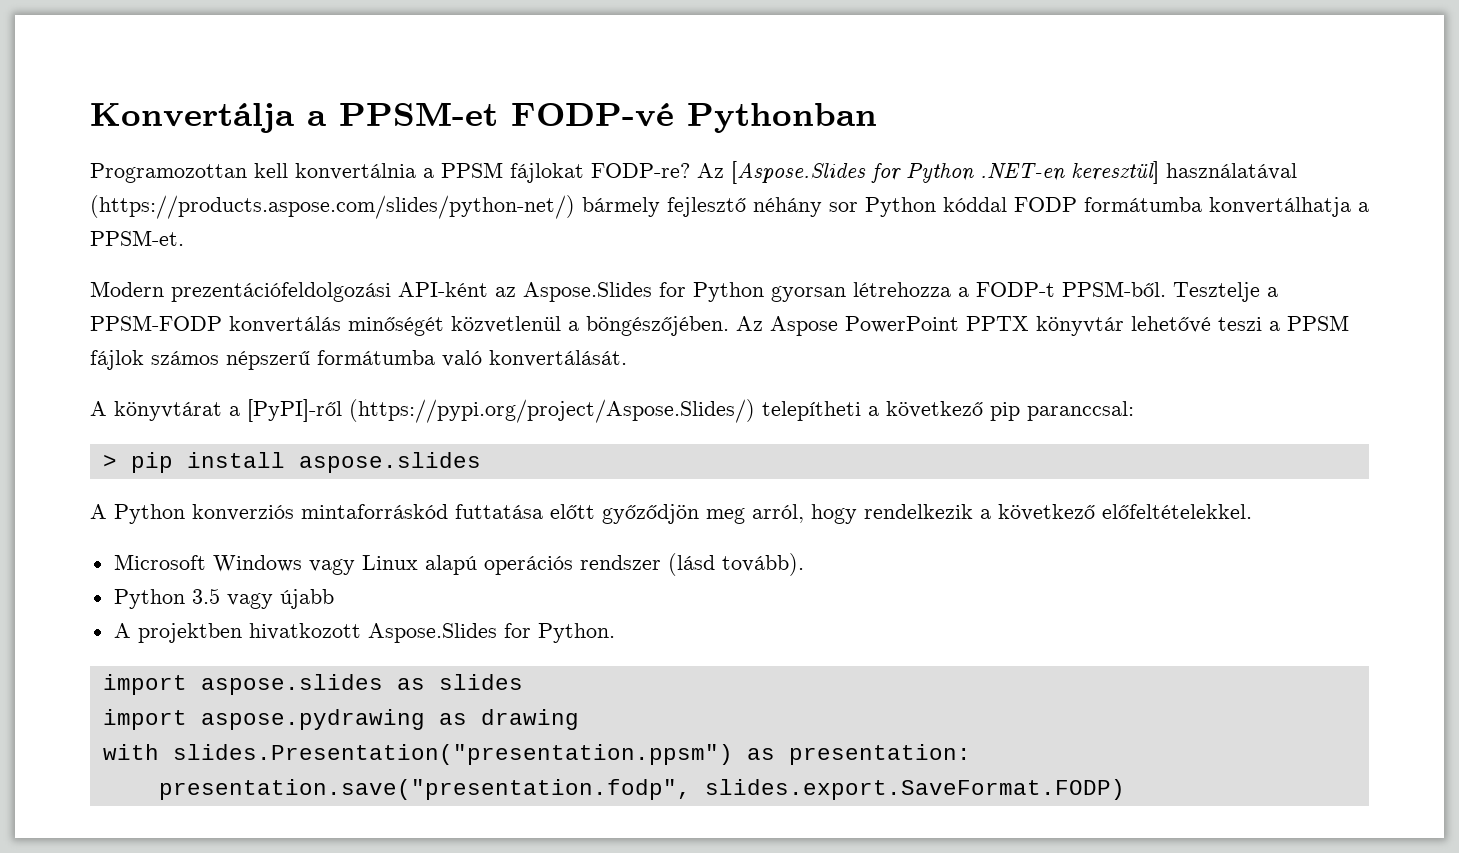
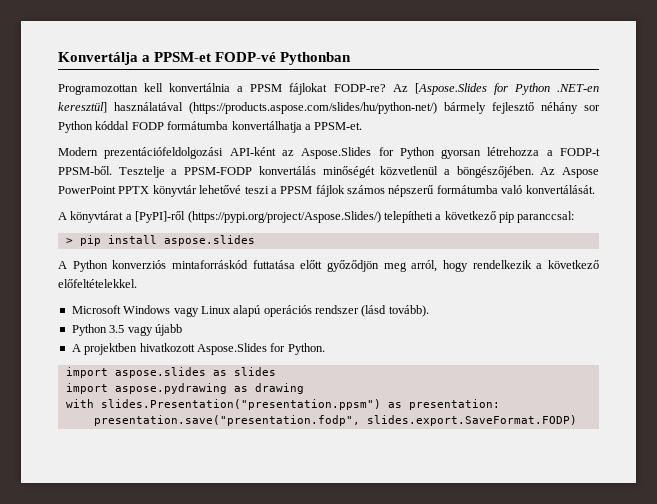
- Az [Aspose.Slides for Python .NET-en keresztül] használatával (https://products.aspose.com/slides/python-net/) bármely fejlesztő néhány sor Python kóddal FODP formátumba konvertálhatja a PPSM-et.
+ Az [Aspose.Slides for Python .NET-en keresztül] használatával (https://products.aspose.com/slides/hu/python-net/) bármely fejlesztő néhány sor Python kóddal FODP formátumba konvertálhatja a PPSM-et.

